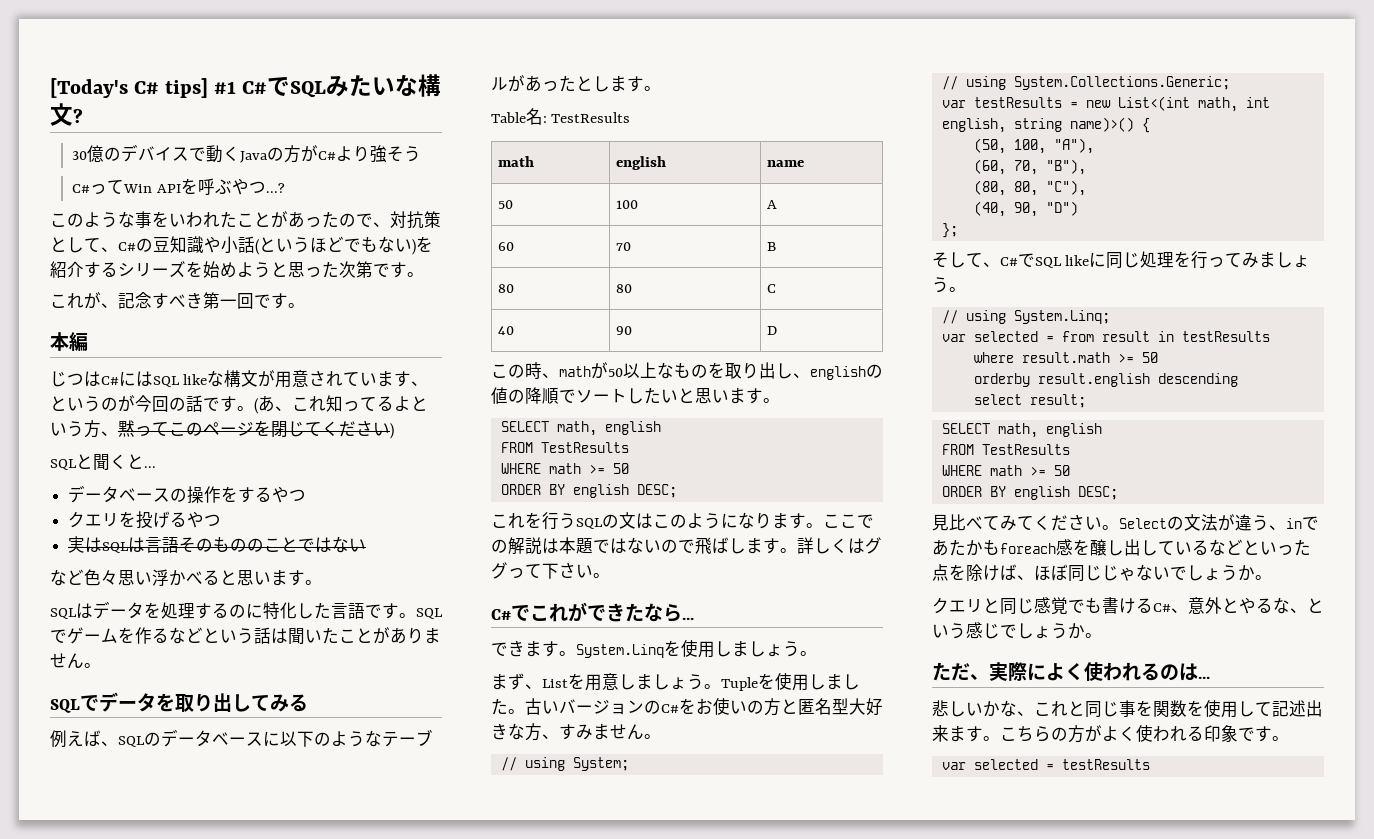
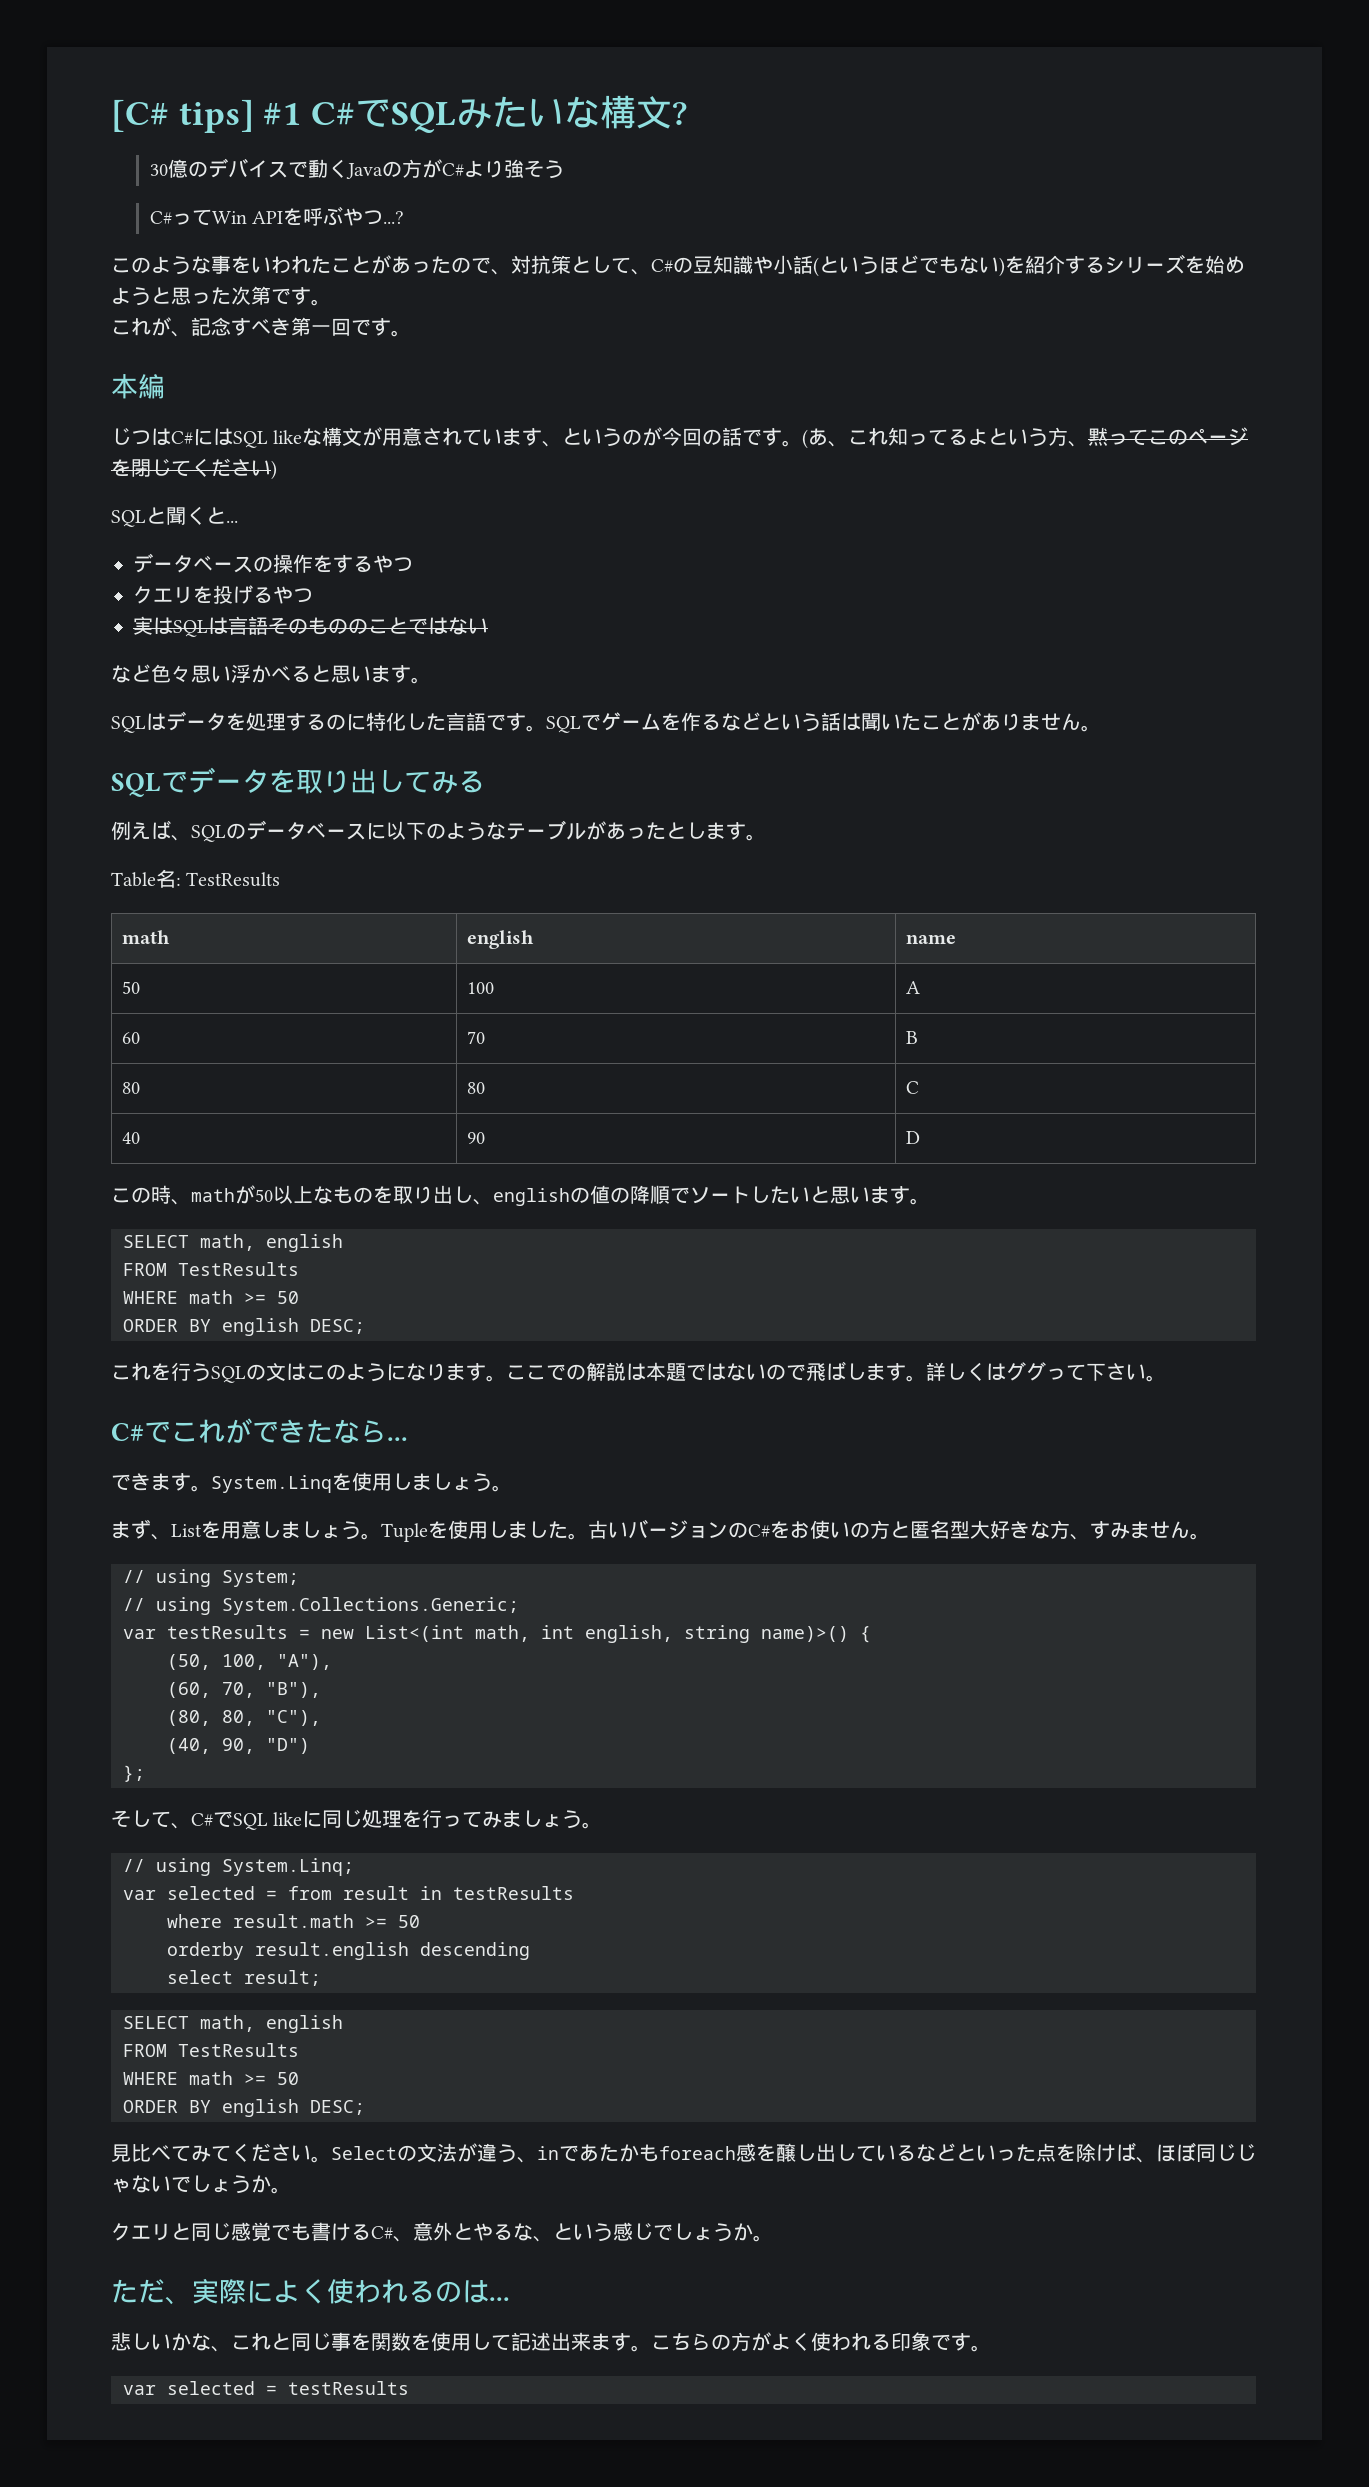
- [Today's C# tips] #1 C#でSQLみたいな構文?
+ [C# tips] #1 C#でSQLみたいな構文?

